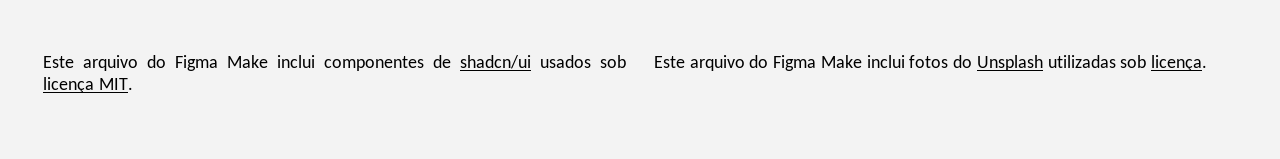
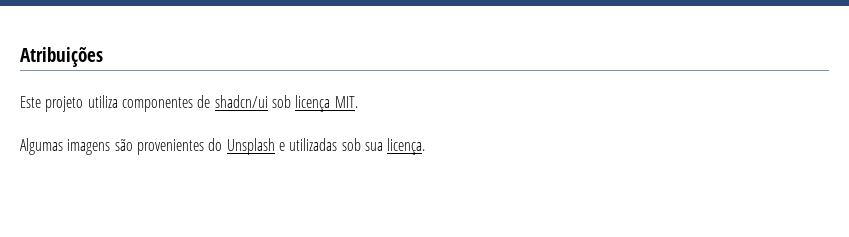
- Este arquivo do Figma Make inclui componentes de shadcn/ui usados sob licença MIT.
+ Atribuições
+ Este projeto utiliza componentes de shadcn/ui sob licença MIT.
- Este arquivo do Figma Make inclui fotos do Unsplash utilizadas sob licença.
+ Algumas imagens são provenientes do Unsplash e utilizadas sob sua licença.

